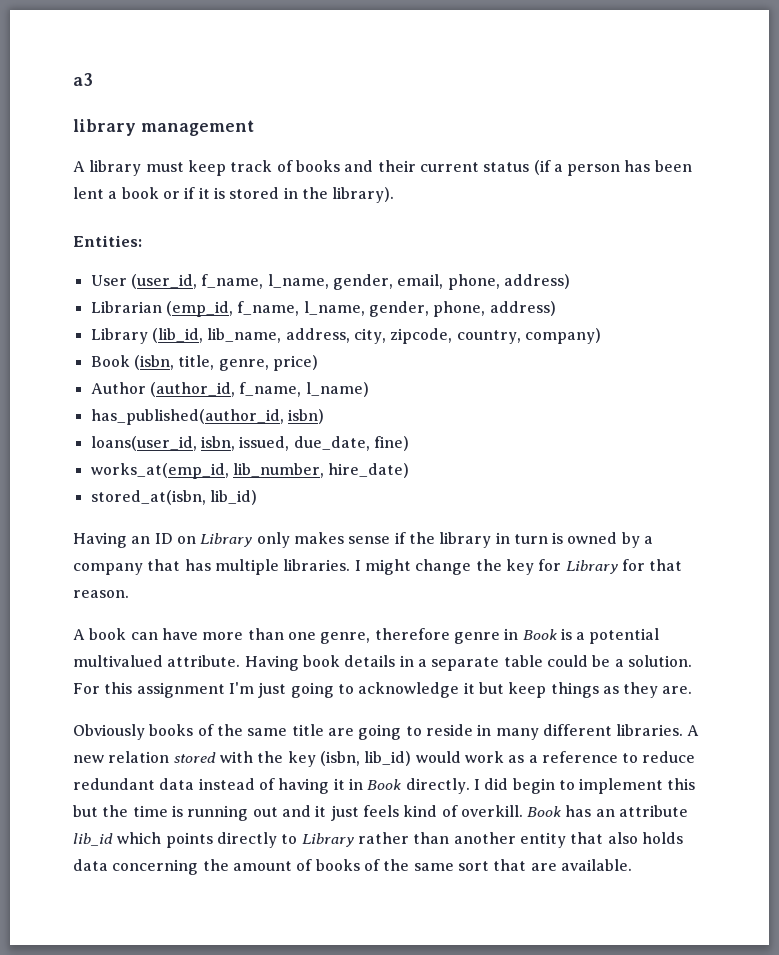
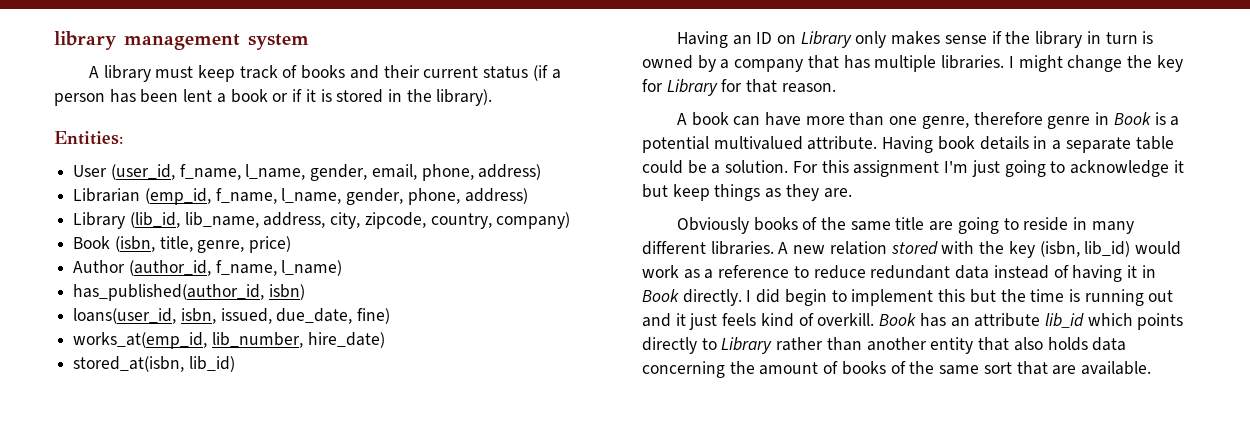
- a3
- library management
+ library management system

